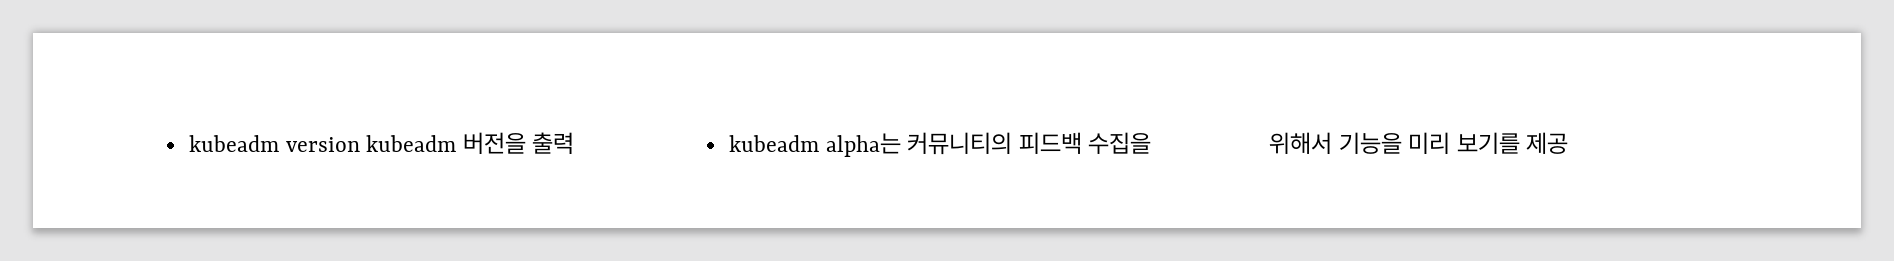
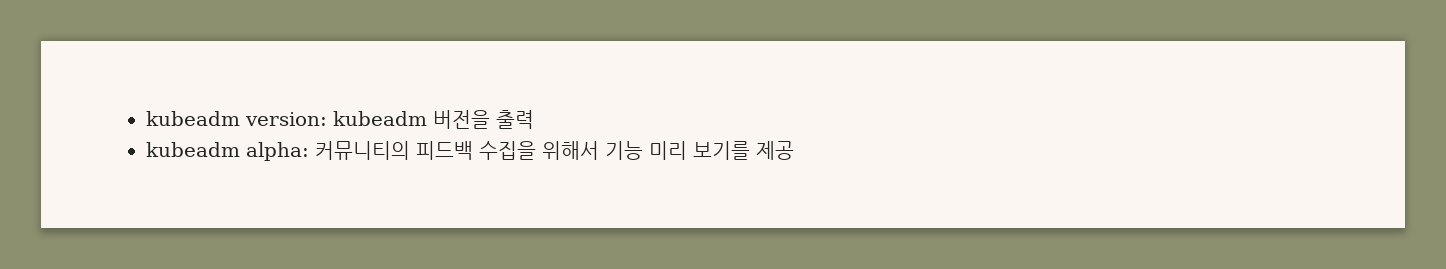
- kubeadm version kubeadm 버전을 출력
+ kubeadm version: kubeadm 버전을 출력
- kubeadm alpha는 커뮤니티의 피드백 수집을 위해서 기능을 미리 보기를 제공
+ kubeadm alpha: 커뮤니티의 피드백 수집을 위해서 기능 미리 보기를 제공

